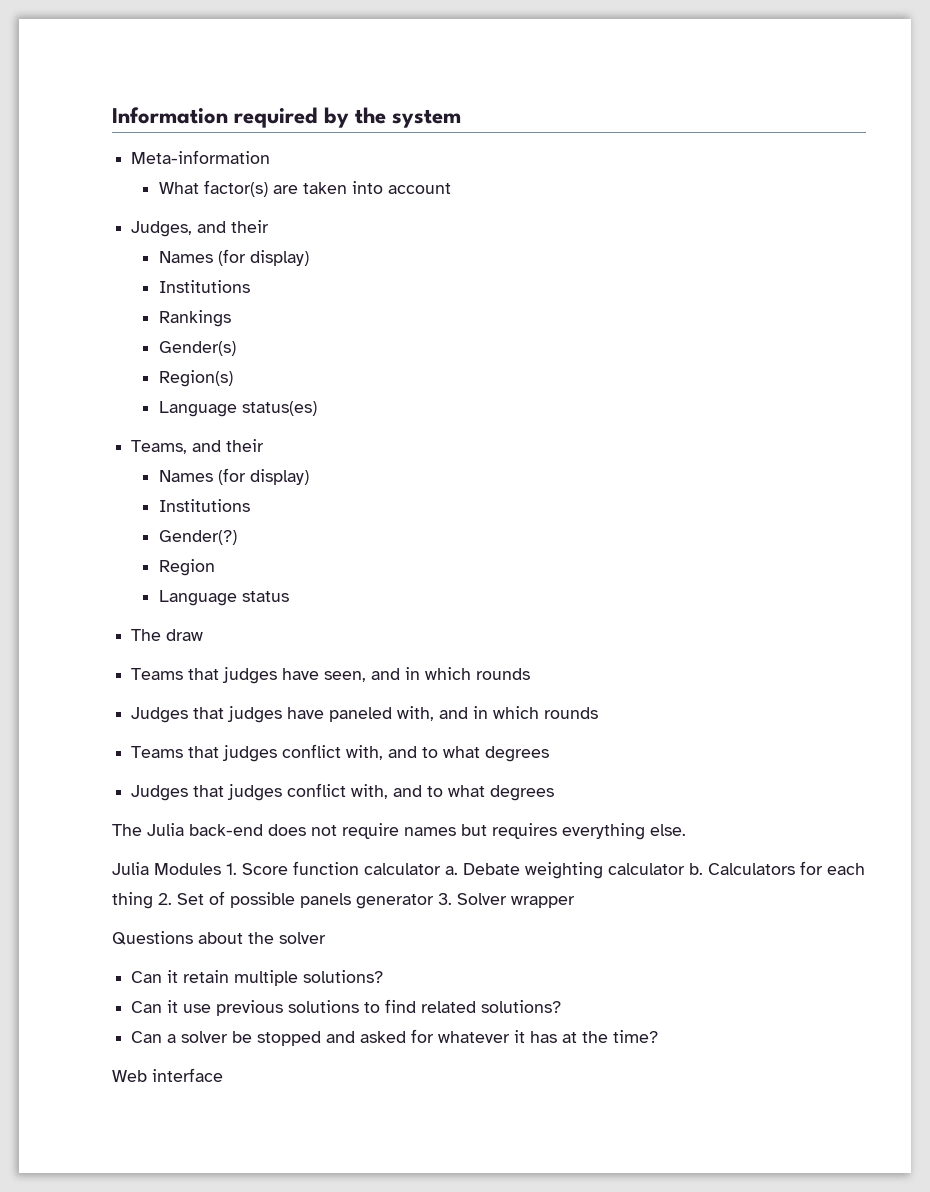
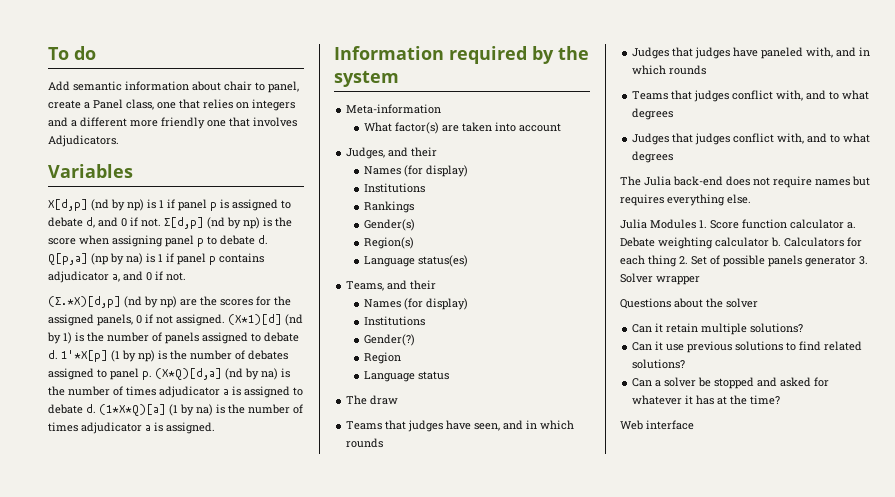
+ To do
+ Add semantic information about chair to panel, create a Panel class, one that relies on integers and a different more friendly one that involves Adjudicators.
+ Variables
+ X[d,p] (nd by np) is 1 if panel p is assigned to debate d, and 0 if not. Σ[d,p] (nd by np) is the score when assigning panel p to debate d. Q[p,a] (np by na) is 1 if panel p contains adjudicator a, and 0 if not.
+ (Σ.*X)[d,p] (nd by np) are the scores for the assigned panels, 0 if not assigned. (X*1)[d] (nd by 1) is the number of panels assigned to debate d. 1'*X[p] (1 by np) is the number of debates assigned to panel p. (X*Q)[d,a] (nd by na) is the number of times adjudicator a is assigned to debate d. (1*X*Q)[a] (1 by na) is the number of times adjudicator a is assigned.

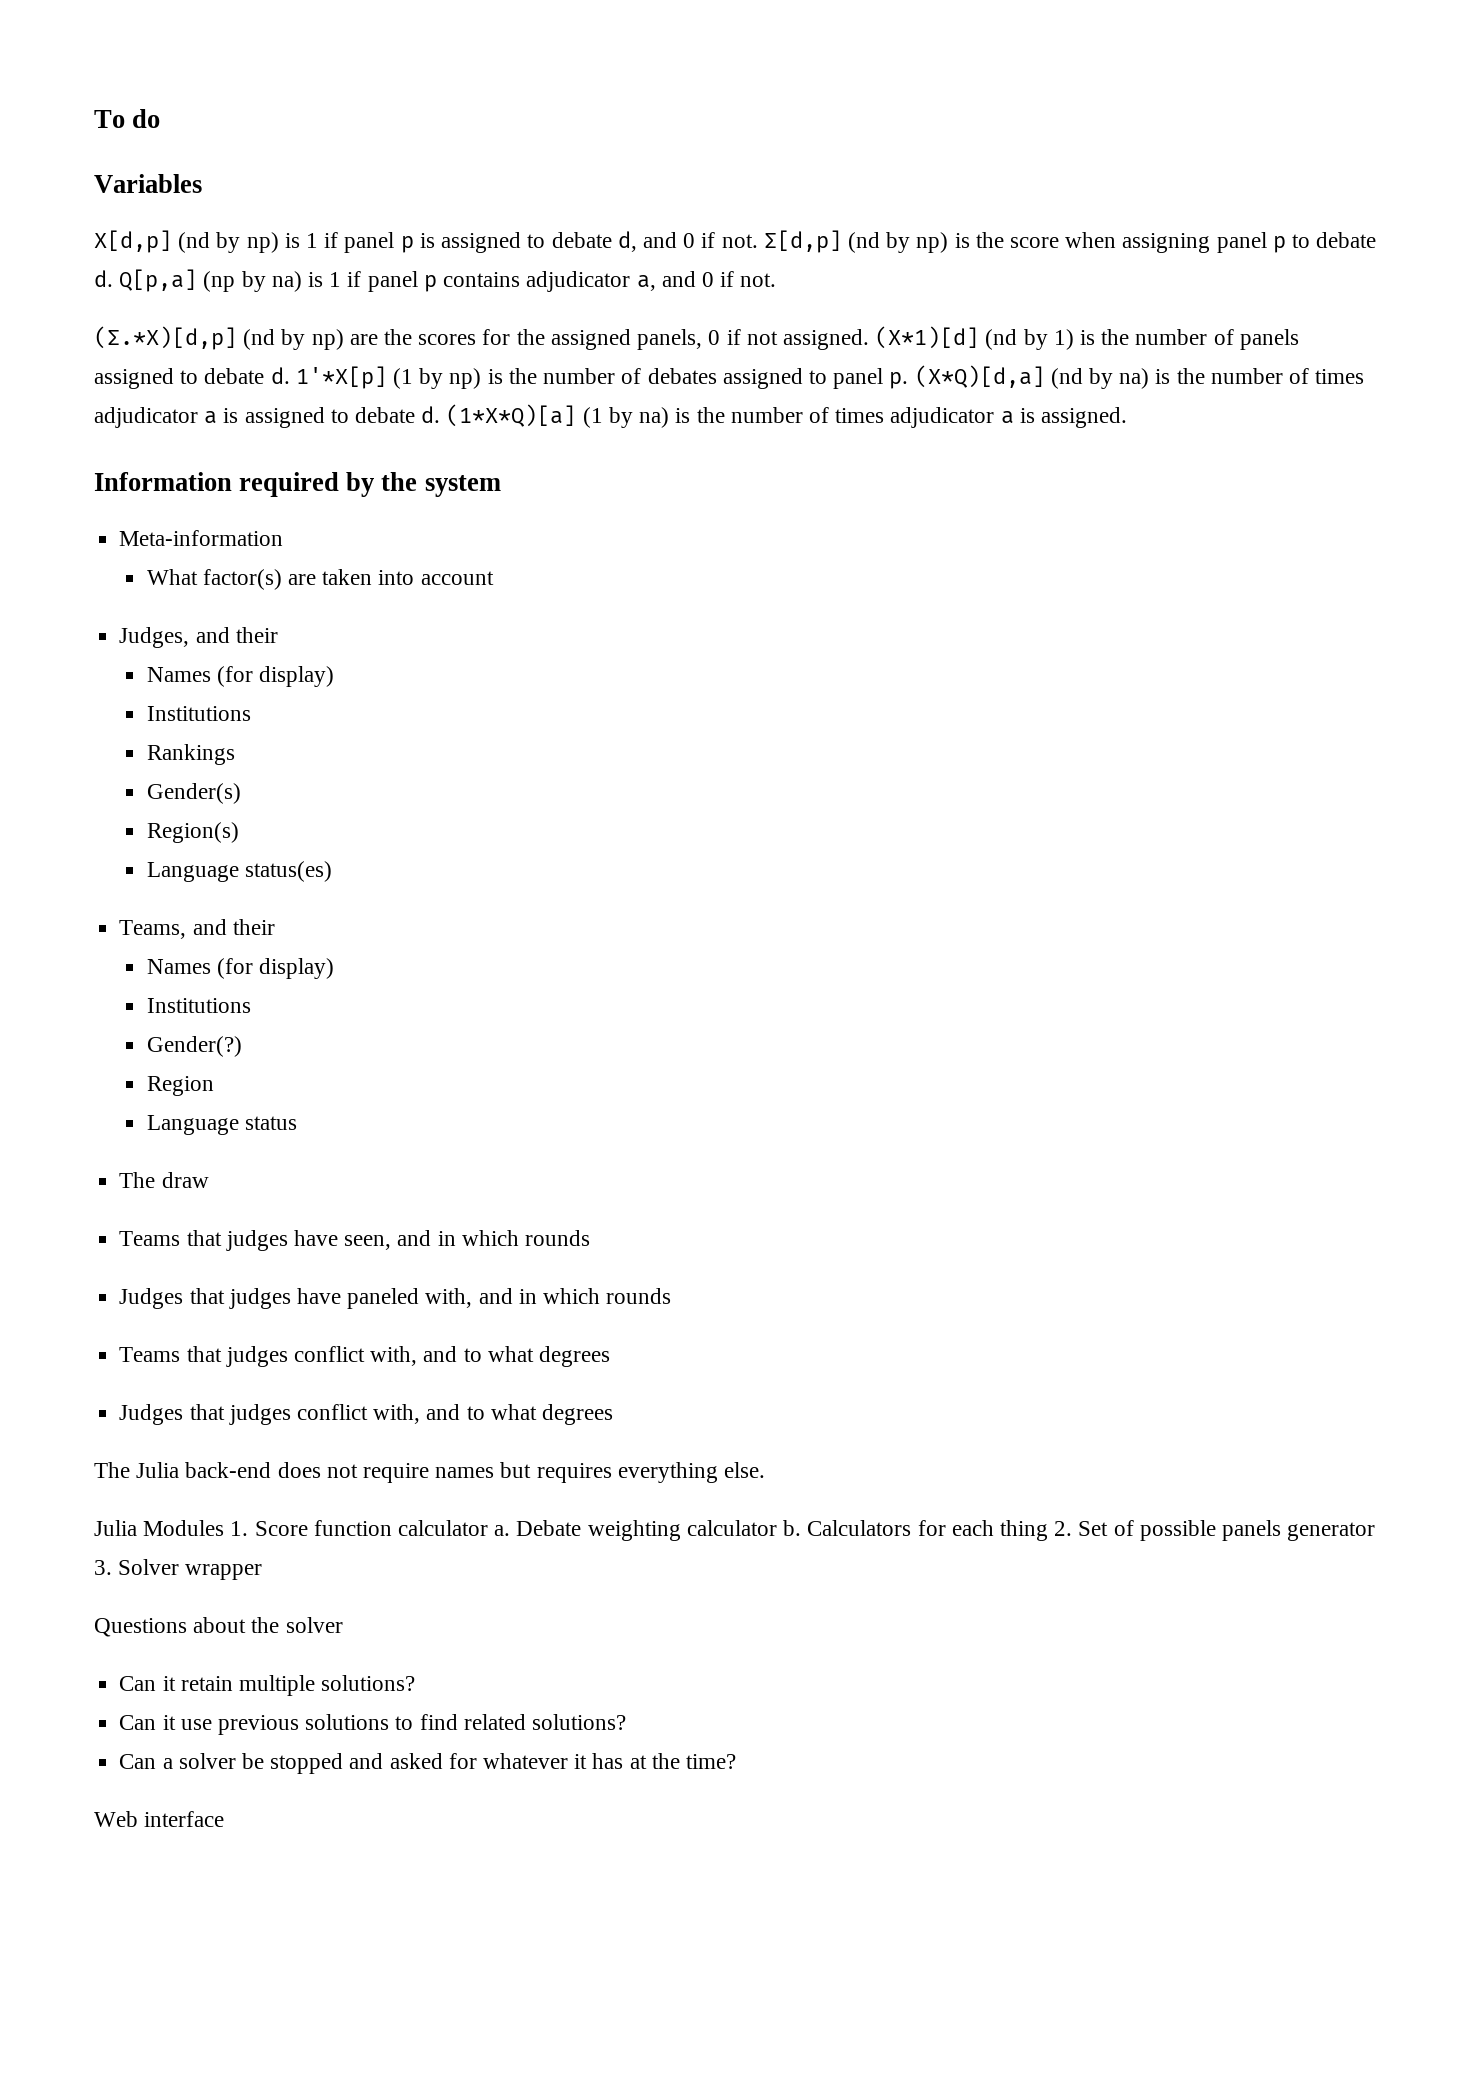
- Add semantic information about chair to panel, create a Panel class, one that relies on integers and a different more friendly one that involves Adjudicators.

